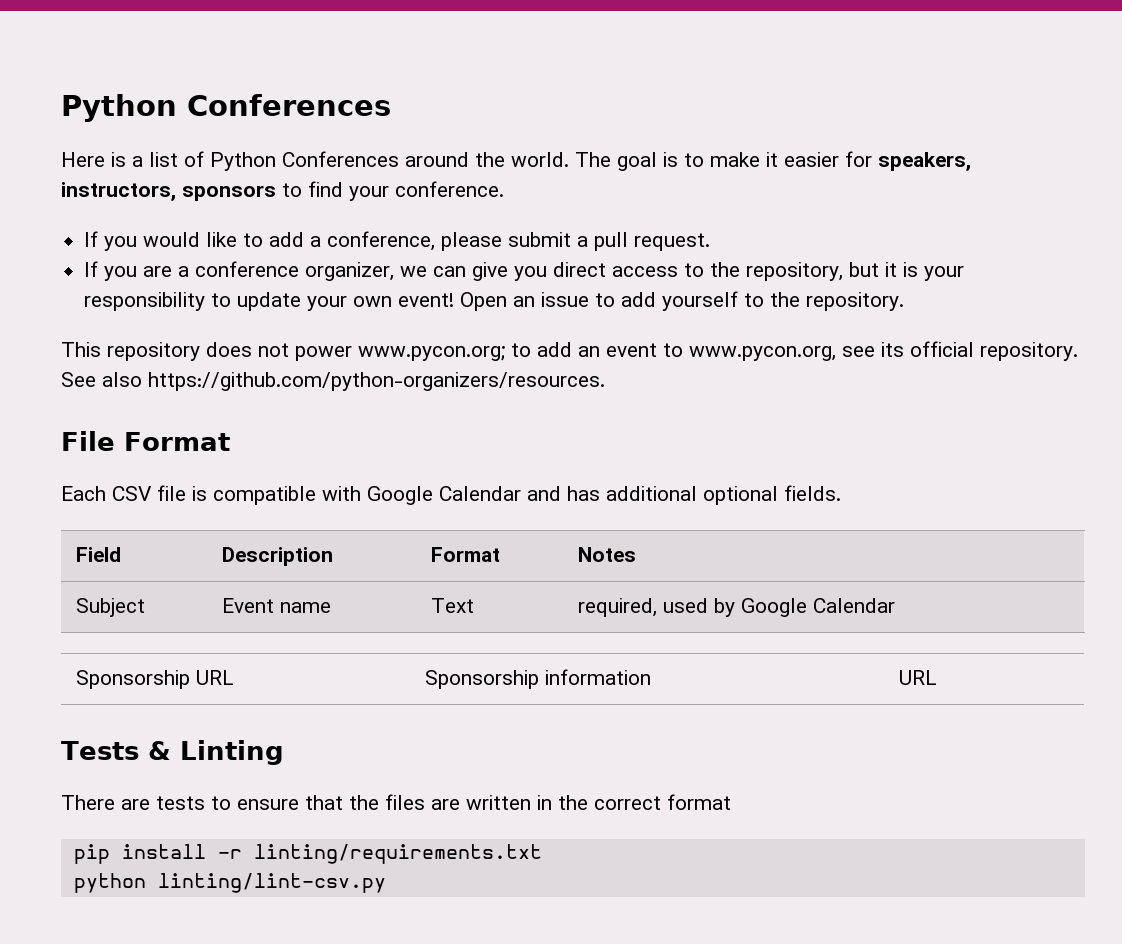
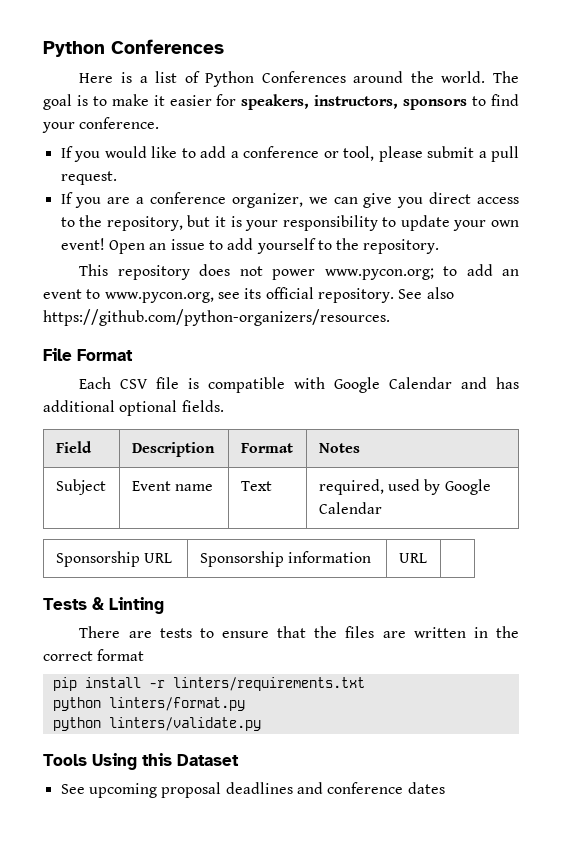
- If you would like to add a conference, please submit a pull request.
+ If you would like to add a conference or tool, please submit a pull request.
- pip install -r linting/requirements.txt
- python linting/lint-csv.py
+ pip install -r linters/requirements.txt
+ python linters/format.py
+ python linters/validate.py
+ Tools Using this Dataset
+ See upcoming proposal deadlines and conference dates

